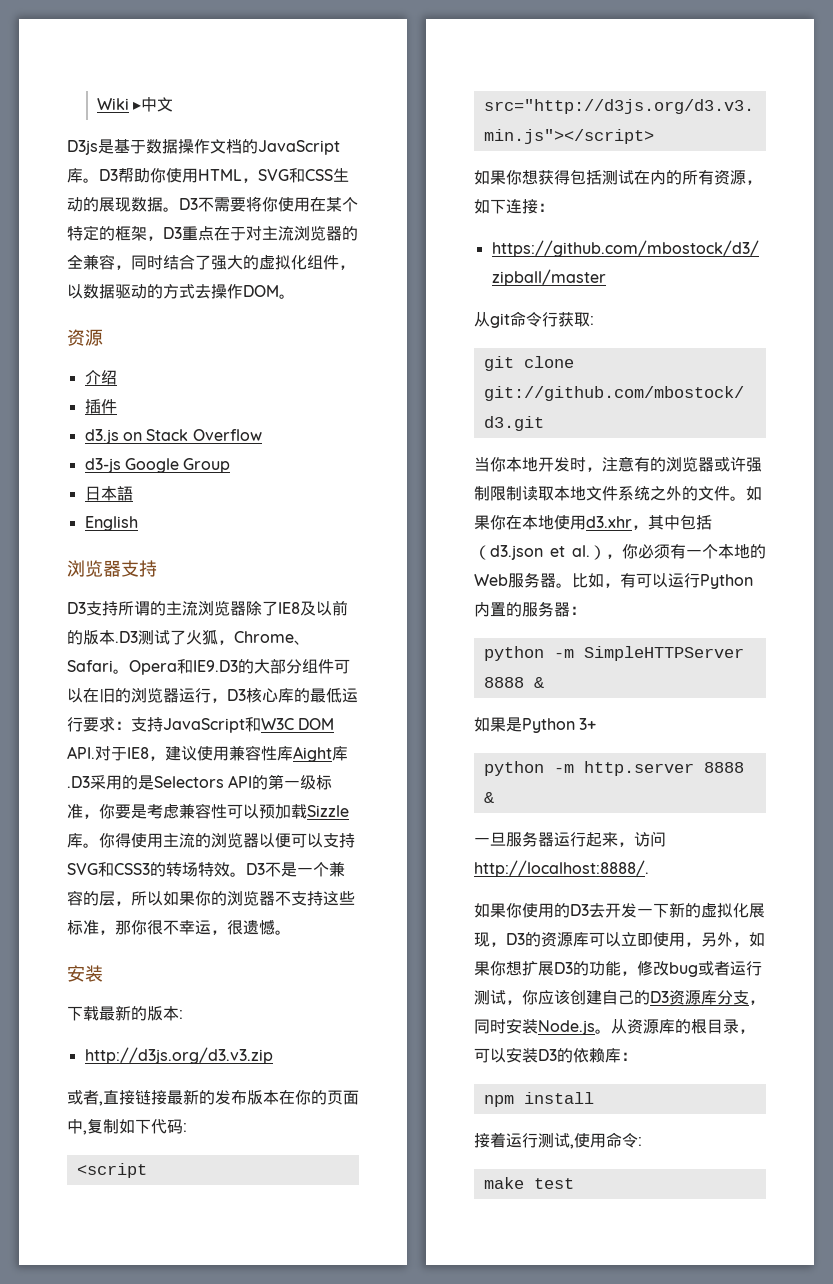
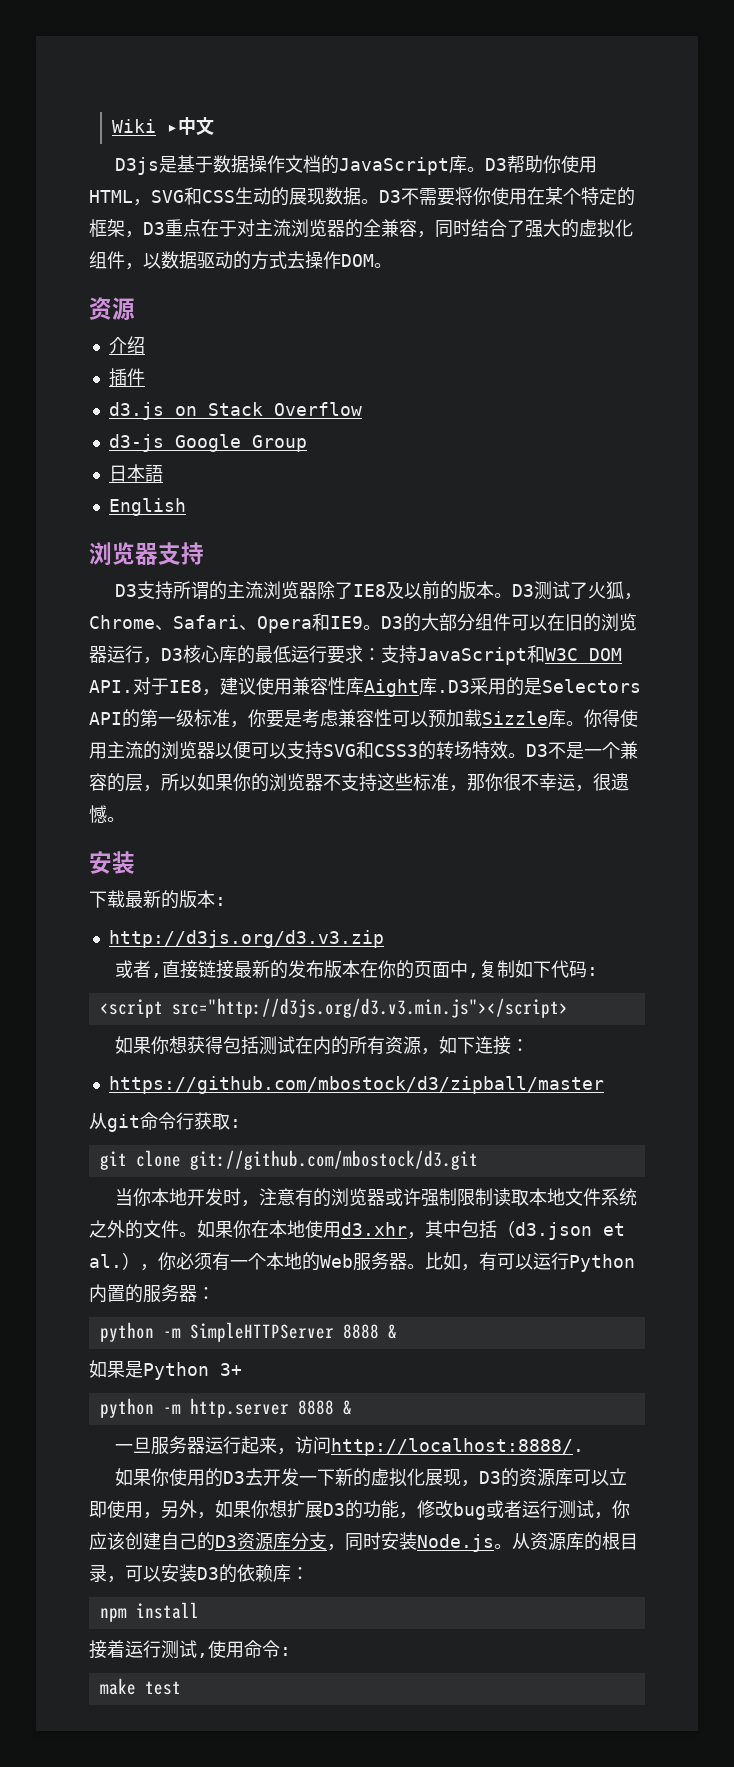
- D3支持所谓的主流浏览器除了IE8及以前的版本.D3测试了火狐，Chrome、Safari。Opera和IE9.D3的大部分组件可以在旧的浏览器运行，D3核心库的最低运行要求：
+ D3支持所谓的主流浏览器除了IE8及以前的版本。D3测试了火狐，Chrome、Safari、Opera和IE9。D3的大部分组件可以在旧的浏览器运行，D3核心库的最低运行要求：

